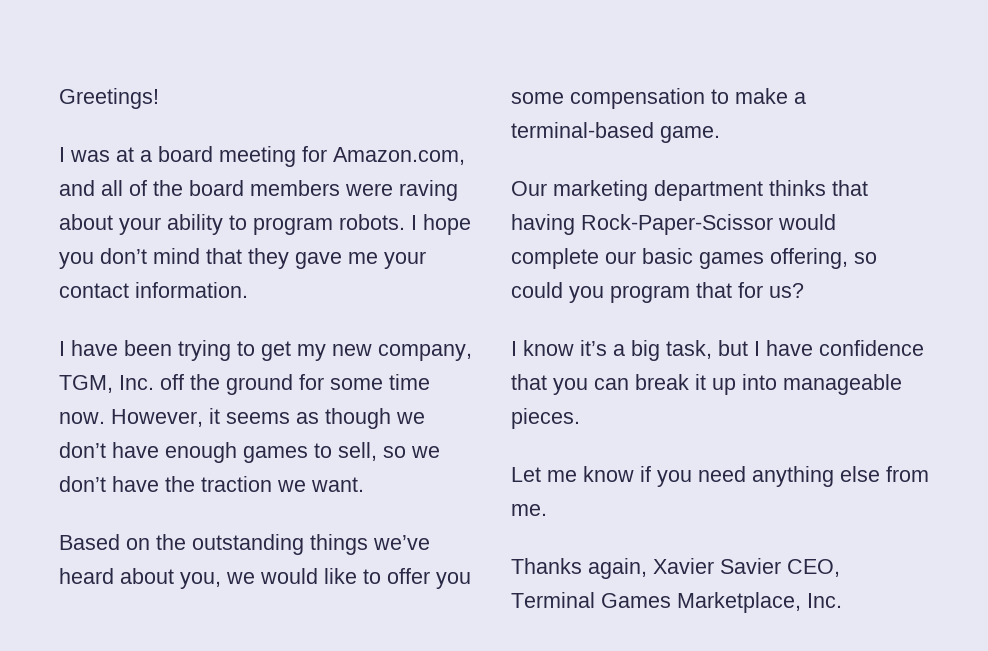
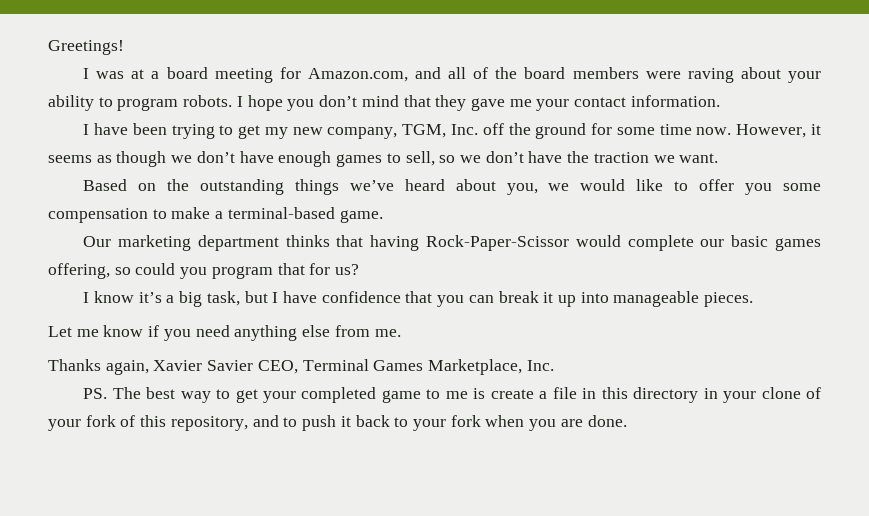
+ PS. The best way to get your completed game to me is create a file in this directory in your clone of your fork of this repository, and to push it back to your fork when you are done.

